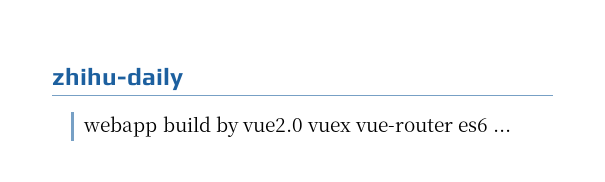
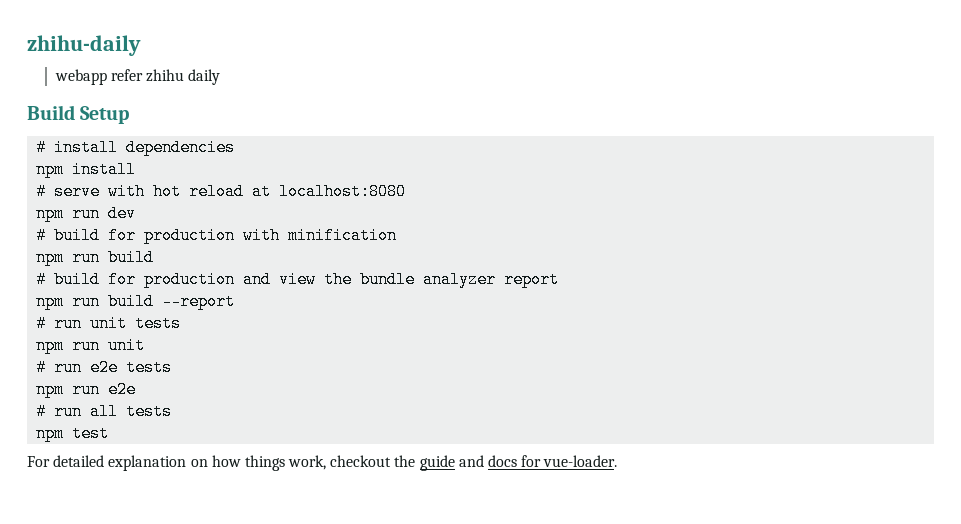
- webapp build by vue2.0 vuex vue-router es6 ...
+ webapp refer zhihu daily
+ Build Setup
+ # install dependencies
+ npm install
+ # serve with hot reload at localhost:8080
+ npm run dev
+ # build for production with minification
+ npm run build
+ # build for production and view the bundle analyzer report
+ npm run build --report
+ # run unit tests
+ npm run unit
+ # run e2e tests
+ npm run e2e
+ # run all tests
+ npm test
+ For detailed explanation on how things work, checkout the guide and docs for vue-loader.

